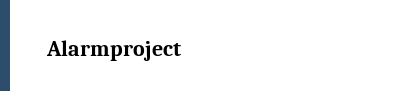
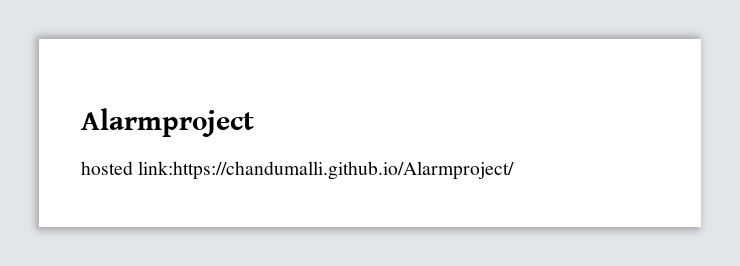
+ hosted link:https://chandumalli.github.io/Alarmproject/

